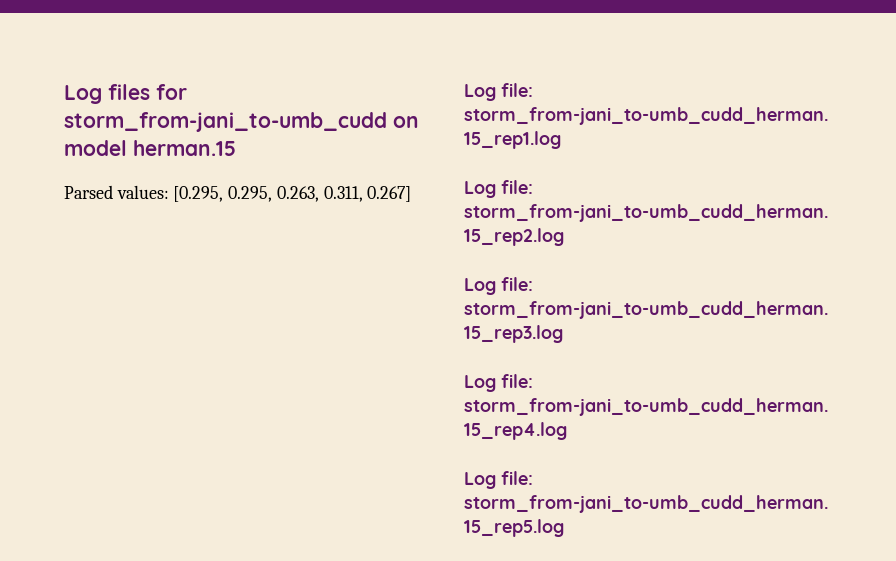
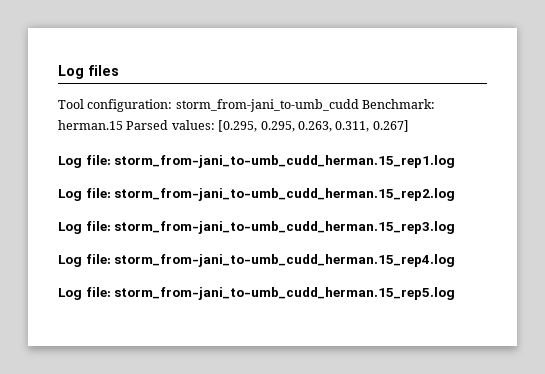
- Log files for storm_from-jani_to-umb_cudd on model herman.15
- Parsed values: [0.295, 0.295, 0.263, 0.311, 0.267]
+ Log files
+ Tool configuration: storm_from-jani_to-umb_cudd Benchmark: herman.15 Parsed values: [0.295, 0.295, 0.263, 0.311, 0.267]

